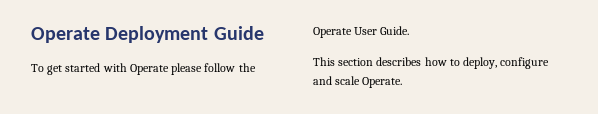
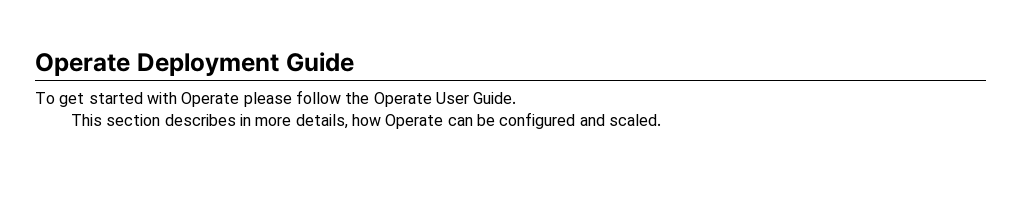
- This section describes how to deploy, configure and scale Operate.
+ This section describes in more details, how Operate can be configured and scaled.

